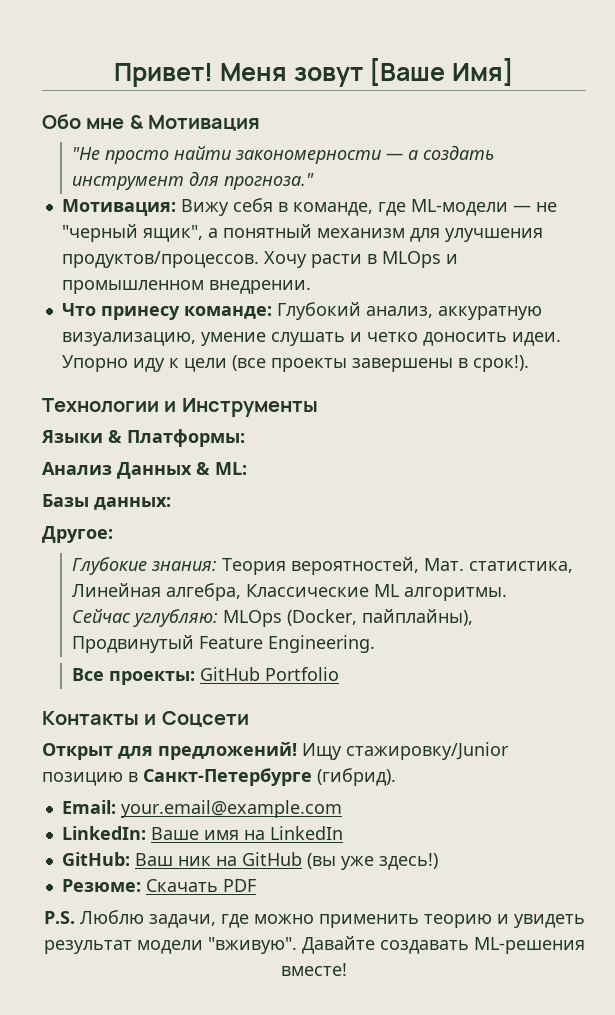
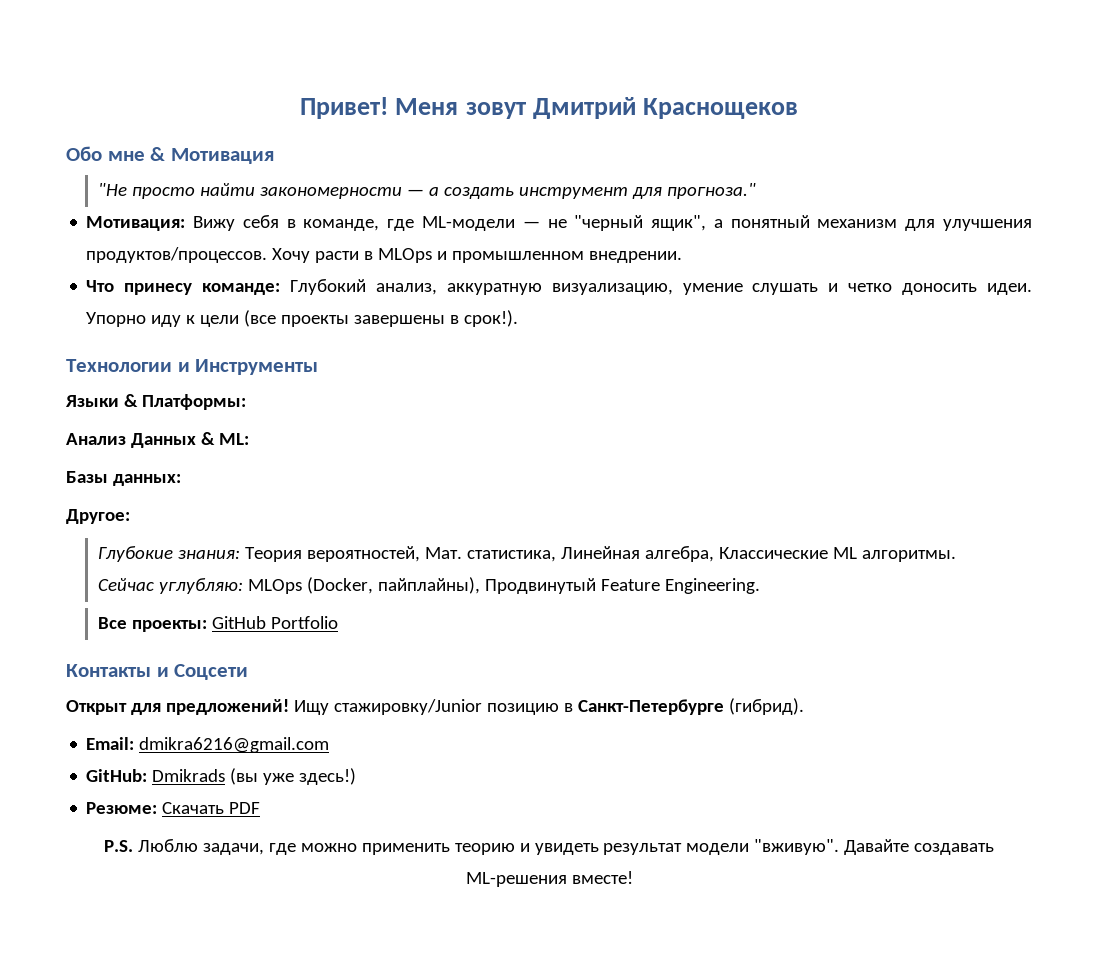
- Меня зовут [Ваше Имя]
+ Меня зовут Дмитрий Краснощеков
- Email: your.email@example.com
- LinkedIn: Ваше имя на LinkedIn
- GitHub: Ваш ник на GitHub (вы уже здесь!)
+ Email: dmikra6216@gmail.com
+ GitHub: Dmikrads (вы уже здесь!)

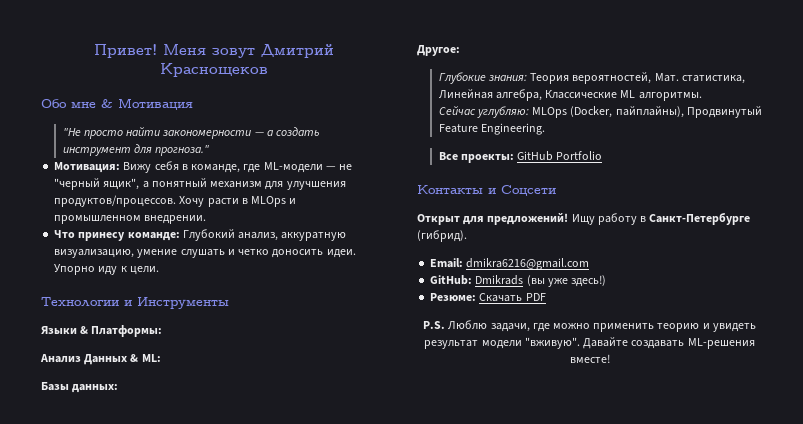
- Упорно иду к цели (все проекты завершены в срок!).
+ Упорно иду к цели.
- Ищу стажировку/Junior позицию в Санкт-Петербурге (гибрид).
+ Ищу работу в Санкт-Петербурге (гибрид).

